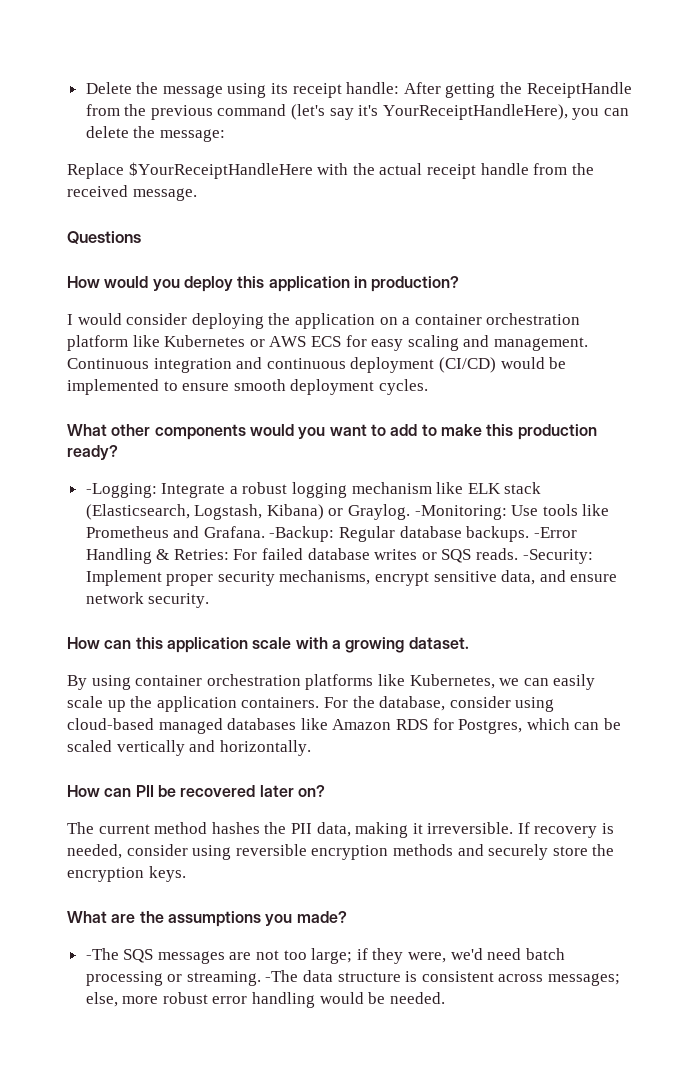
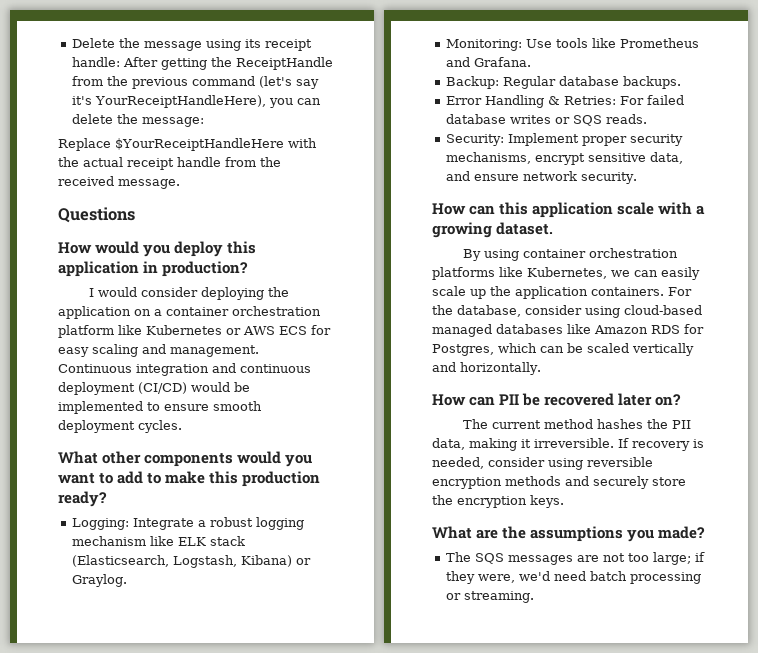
- -Logging: Integrate a robust logging mechanism like ELK stack (Elasticsearch, Logstash, Kibana) or Graylog. -Monitoring: Use tools like Prometheus and Grafana. -Backup: Regular database backups. -Error Handling & Retries: For failed database writes or SQS reads. -Security: Implement proper security mechanisms, encrypt sensitive data, and ensure network security.
+ Logging: Integrate a robust logging mechanism like ELK stack (Elasticsearch, Logstash, Kibana) or Graylog.
+ Monitoring: Use tools like Prometheus and Grafana.
+ Backup: Regular database backups.
+ Error Handling & Retries: For failed database writes or SQS reads.
+ Security: Implement proper security mechanisms, encrypt sensitive data, and ensure network security.
- -The SQS messages are not too large; if they were, we'd need batch processing or streaming. -The data structure is consistent across messages; else, more robust error handling would be needed.
+ The SQS messages are not too large; if they were, we'd need batch processing or streaming.

